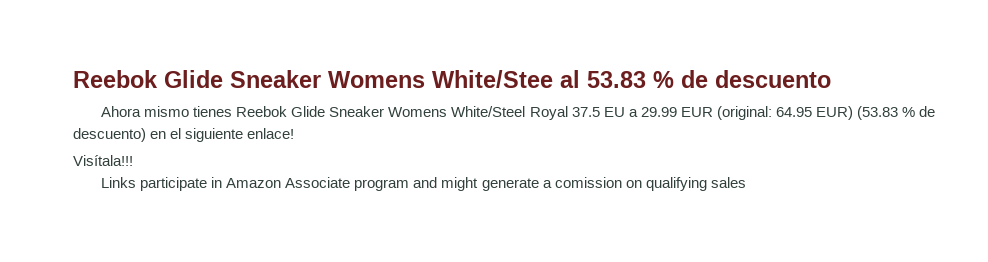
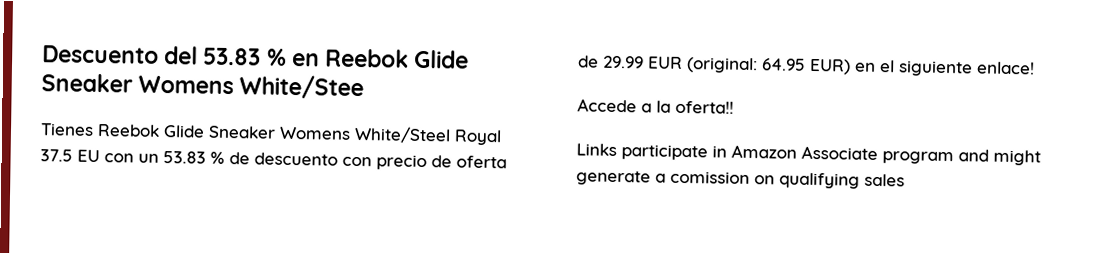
- Reebok Glide Sneaker Womens White/Stee al 53.83 % de descuento
- Ahora mismo tienes Reebok Glide Sneaker Womens White/Steel Royal 37.5 EU a 29.99 EUR (original: 64.95 EUR) (53.83 % de descuento) en el siguiente enlace!
+ Descuento del 53.83 % en Reebok Glide Sneaker Womens White/Stee
+ Tienes Reebok Glide Sneaker Womens White/Steel Royal 37.5 EU con un 53.83 % de descuento con precio de oferta de 29.99 EUR (original: 64.95 EUR) en el siguiente enlace!
- Visítala!!!
+ Accede a la oferta!!

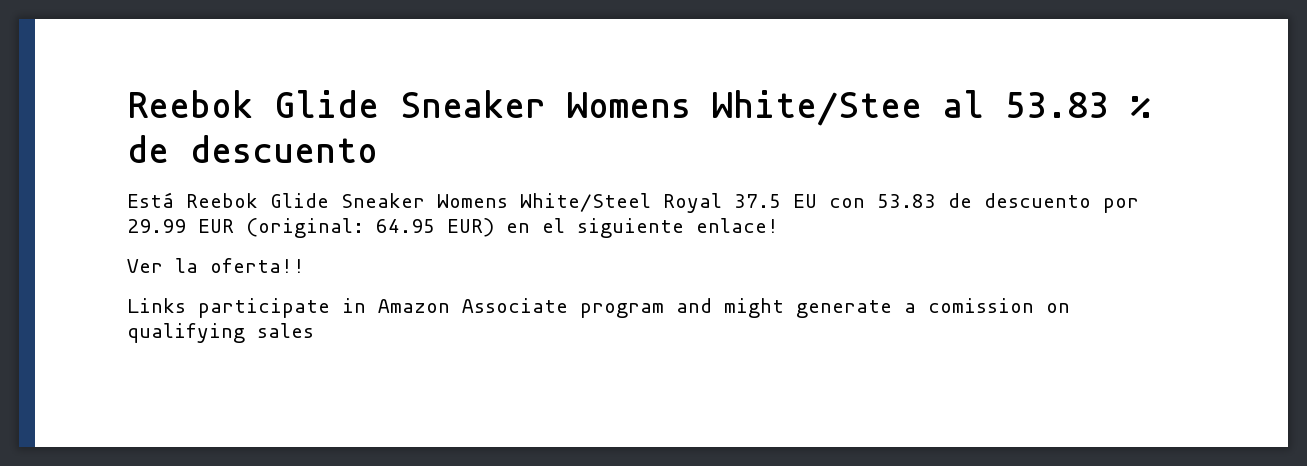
- Descuento del 53.83 % en Reebok Glide Sneaker Womens White/Stee
- Tienes Reebok Glide Sneaker Womens White/Steel Royal 37.5 EU con un 53.83 % de descuento con precio de oferta de 29.99 EUR (original: 64.95 EUR) en el siguiente enlace!
+ Reebok Glide Sneaker Womens White/Stee al 53.83 % de descuento
+ Está Reebok Glide Sneaker Womens White/Steel Royal 37.5 EU con 53.83 de descuento por 29.99 EUR (original: 64.95 EUR) en el siguiente enlace!
- Accede a la oferta!!
+ Ver la oferta!!

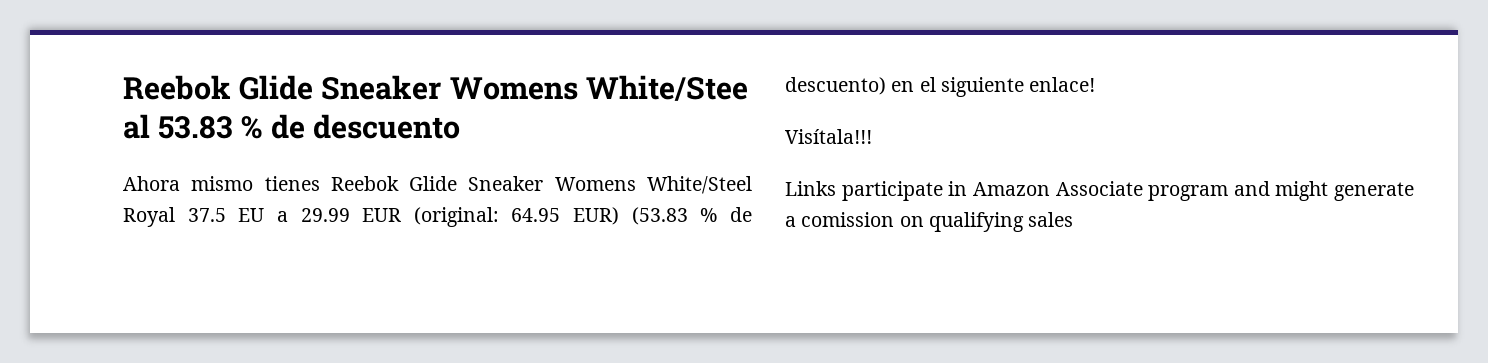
- Está Reebok Glide Sneaker Womens White/Steel Royal 37.5 EU con 53.83 de descuento por 29.99 EUR (original: 64.95 EUR) en el siguiente enlace!
+ Ahora mismo tienes Reebok Glide Sneaker Womens White/Steel Royal 37.5 EU a 29.99 EUR (original: 64.95 EUR) (53.83 % de descuento) en el siguiente enlace!
- Ver la oferta!!
+ Visítala!!!

